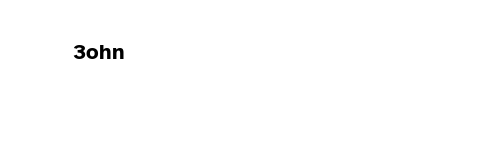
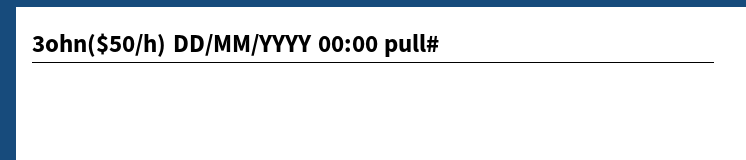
- 3ohn
+ 3ohn($50/h) DD/MM/YYYY 00:00 pull#

